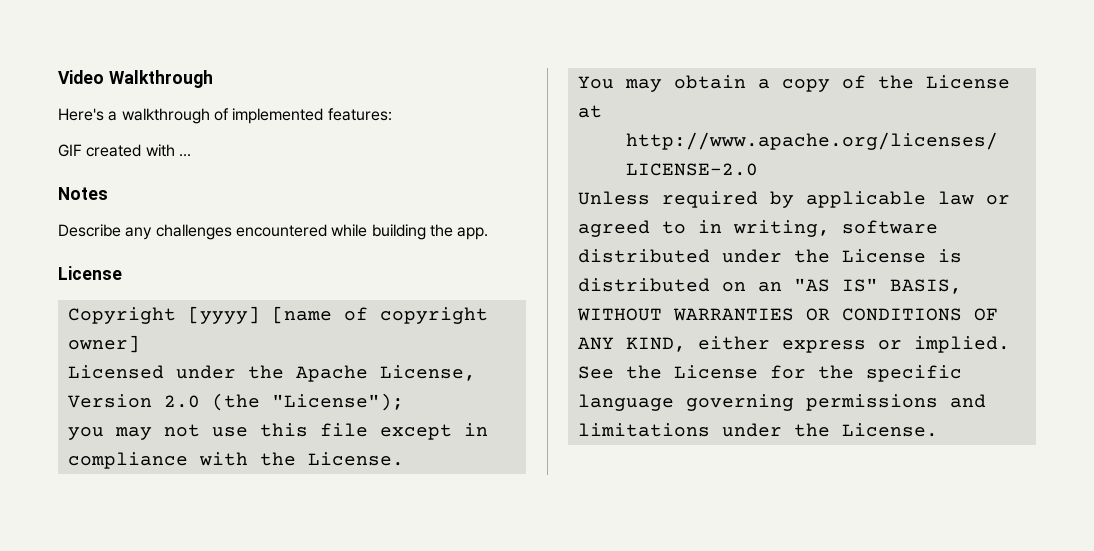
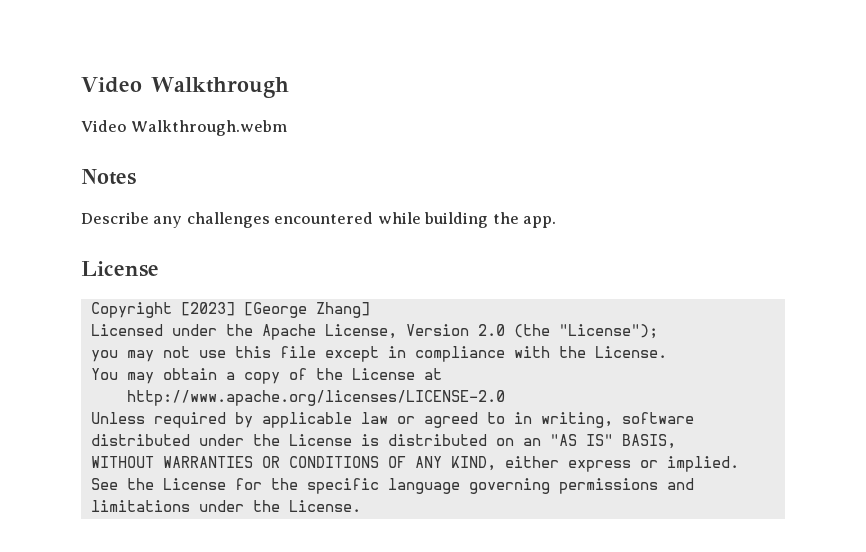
- Here's a walkthrough of implemented features:
- GIF created with ...
+ Video Walkthrough.webm
- Copyright [yyyy] [name of copyright owner]
+ Copyright [2023] [George Zhang]

